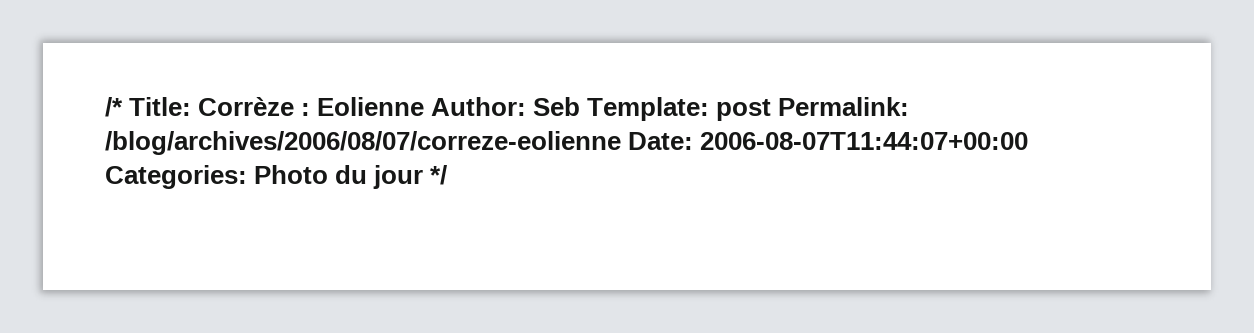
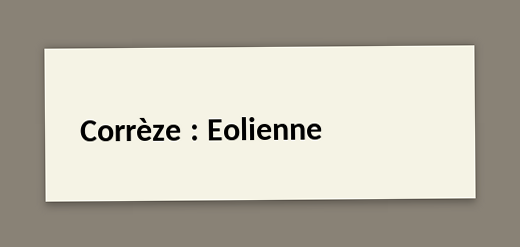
- /* Title: Corrèze : Eolienne Author: Seb Template: post Permalink: /blog/archives/2006/08/07/correze-eolienne Date: 2006-08-07T11:44:07+00:00 Categories: Photo du jour */
+ Corrèze : Eolienne

